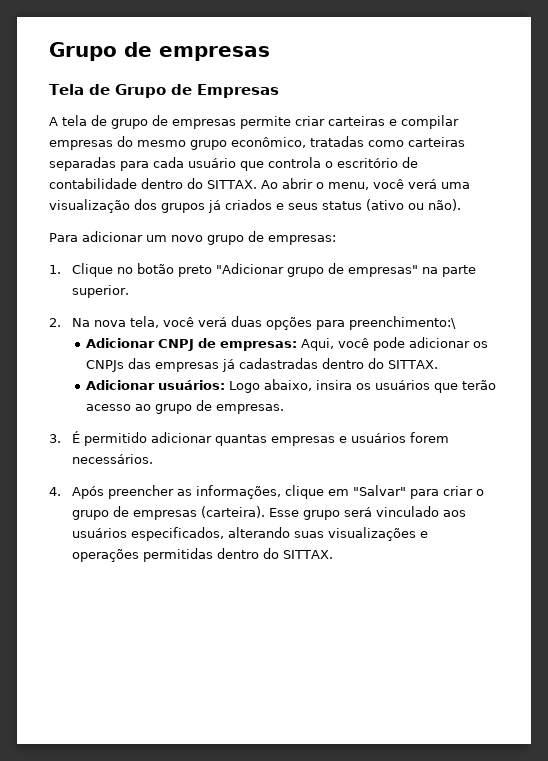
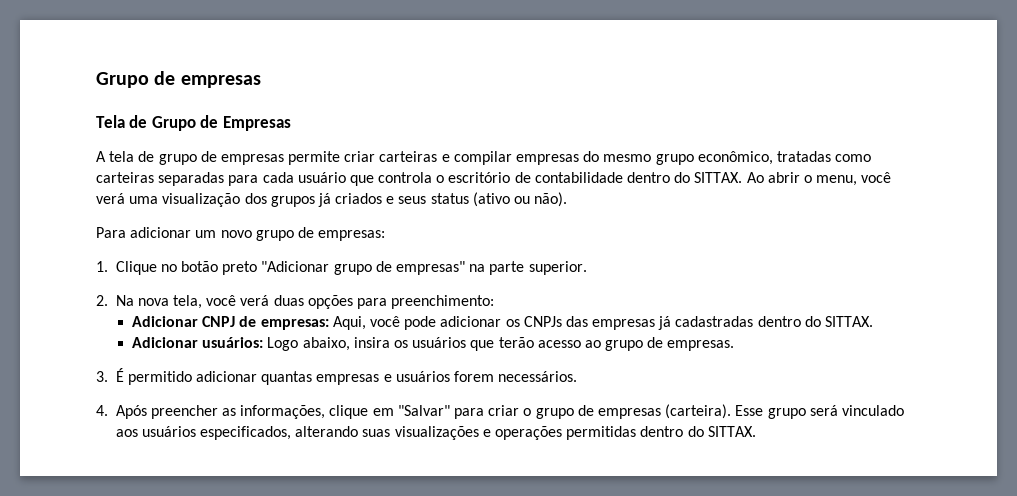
- 2. Na nova tela, você verá duas opções para preenchimento:\
+ 2. Na nova tela, você verá duas opções para preenchimento:

